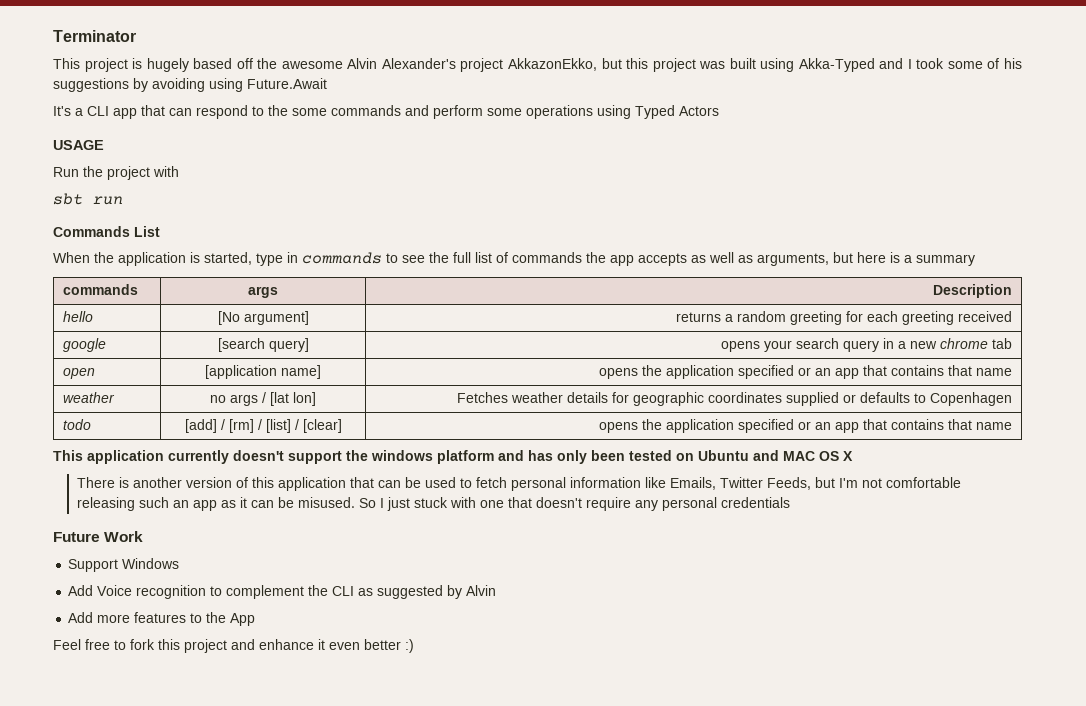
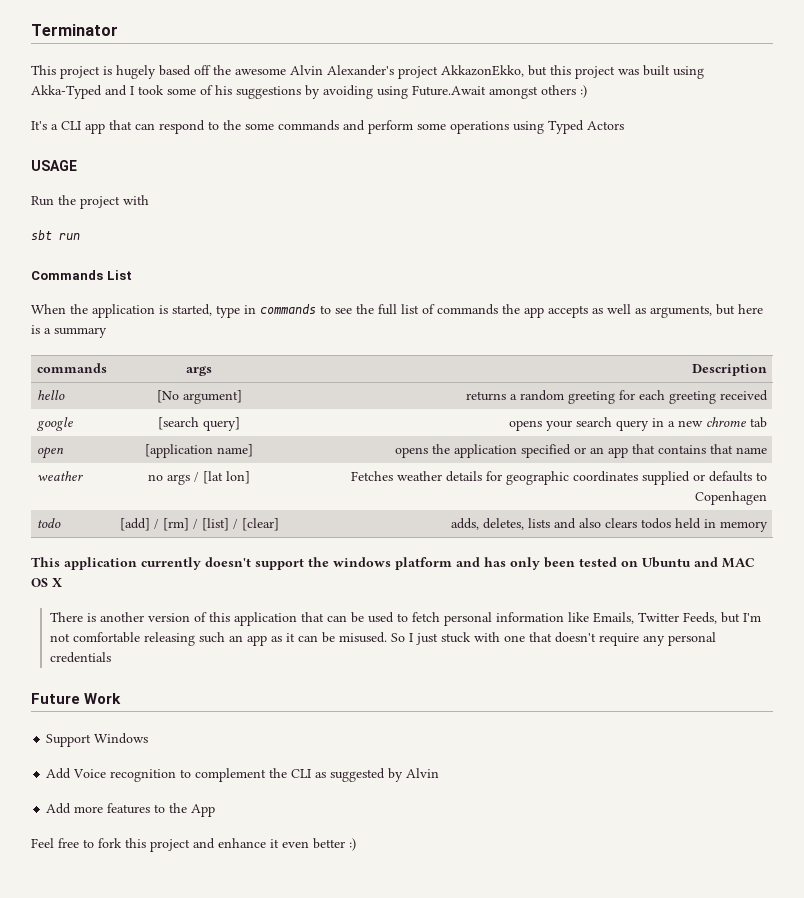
- This project is hugely based off the awesome Alvin Alexander's project AkkazonEkko, but this project was built using Akka-Typed and I took some of his suggestions by avoiding using Future.Await
+ This project is hugely based off the awesome Alvin Alexander's project AkkazonEkko, but this project was built using Akka-Typed and I took some of his suggestions by avoiding using Future.Await amongst others :)
- todo | [add] / [rm] / [list] / [clear] | opens the application specified or an app that contains that name
+ todo | [add] / [rm] / [list] / [clear] | adds, deletes, lists and also clears todos held in memory

